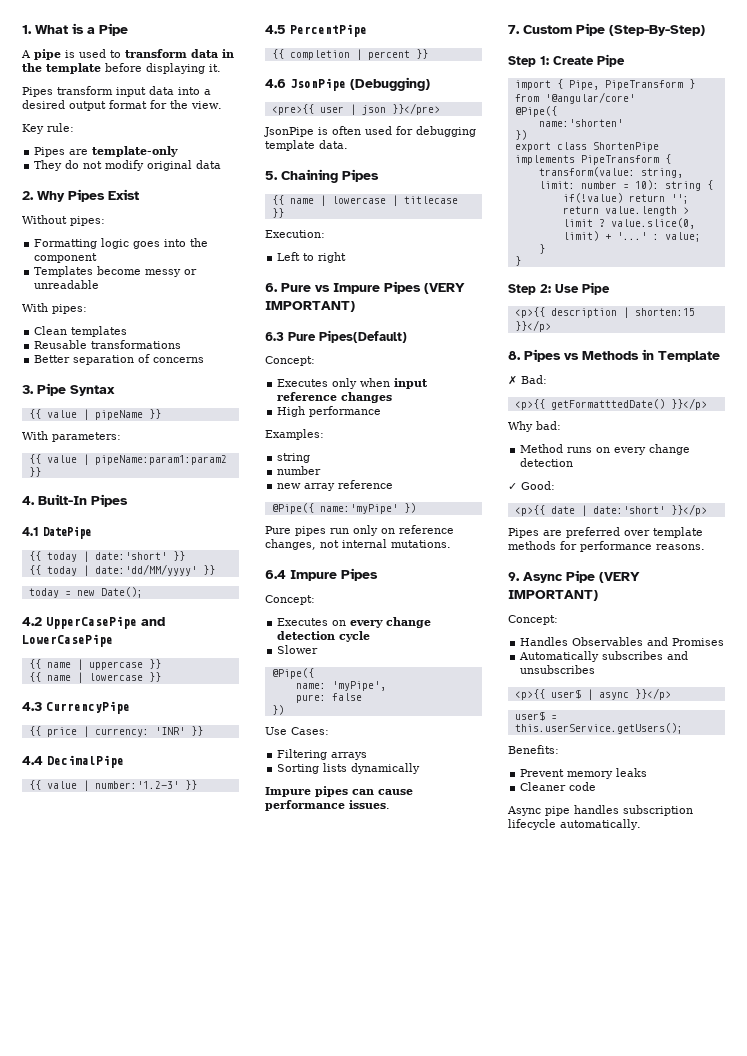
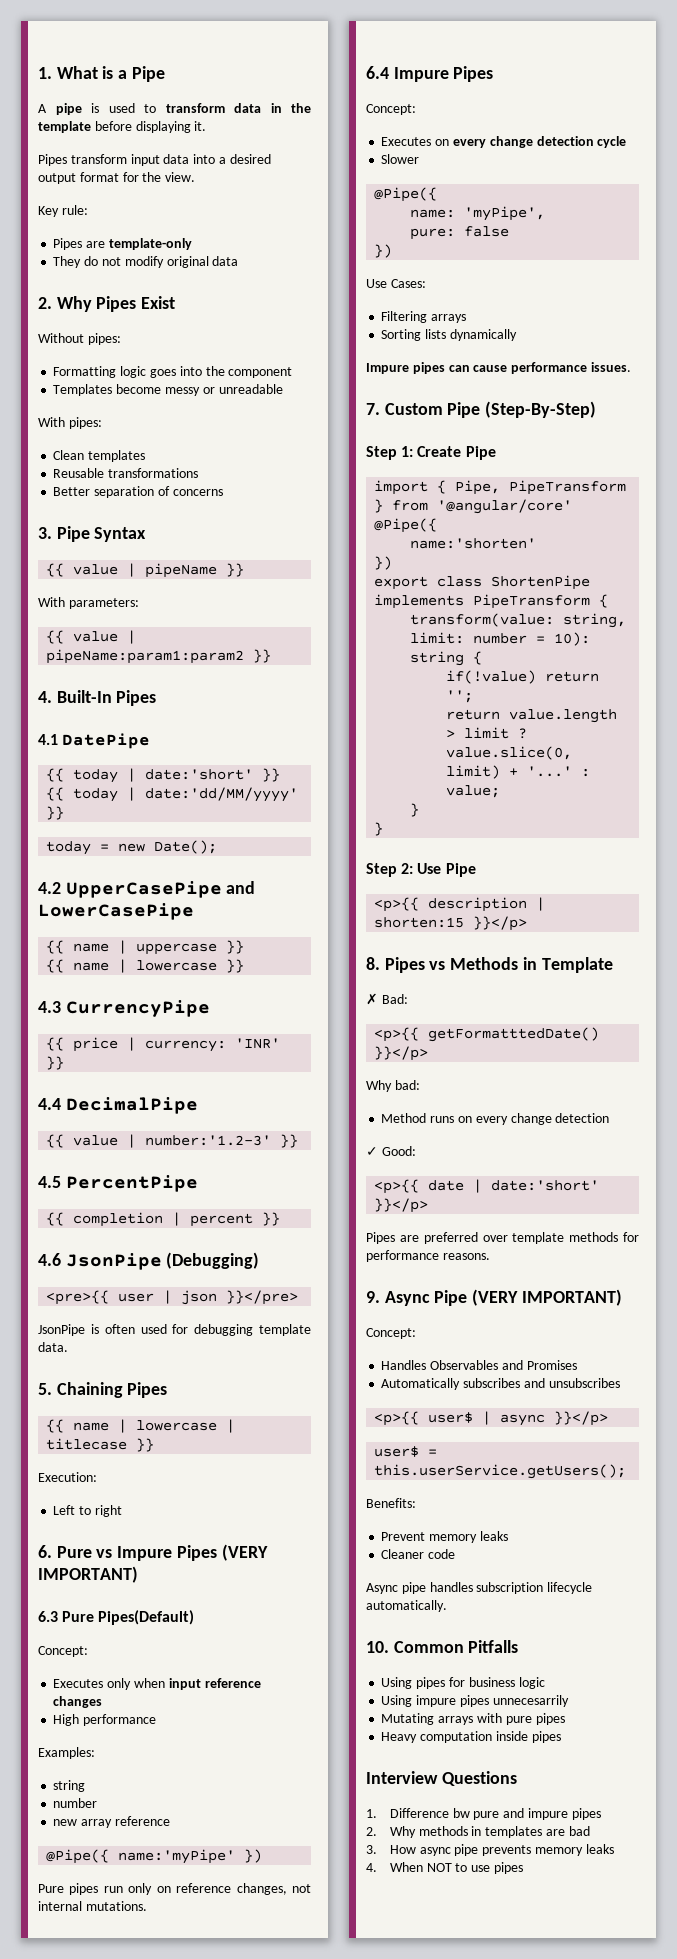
+ 10. Common Pitfalls
+ Using pipes for business logic
+ Using impure pipes unnecesarrily
+ Mutating arrays with pure pipes
+ Heavy computation inside pipes
+ Interview Questions
+ 1. Difference bw pure and impure pipes
+ 2. Why methods in templates are bad
+ 3. How async pipe prevents memory leaks
+ 4. When NOT to use pipes

